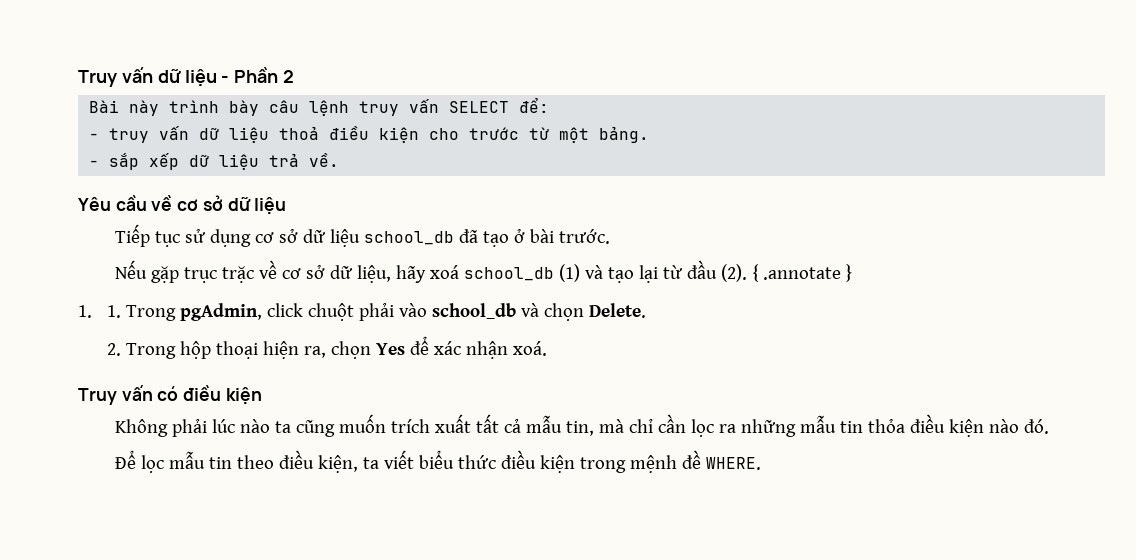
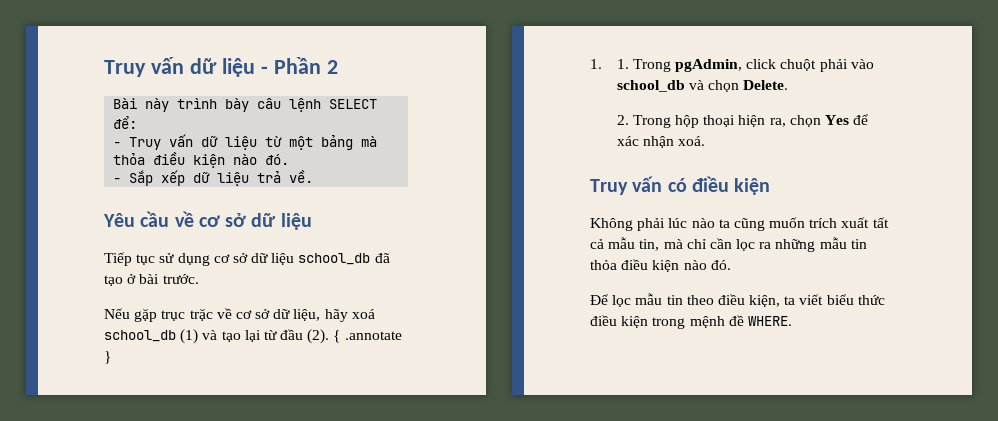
- Bài này trình bày câu lệnh truy vấn SELECT để:
+ Bài này trình bày câu lệnh SELECT để:
- - truy vấn dữ liệu thoả điều kiện cho trước từ một bảng.
- - sắp xếp dữ liệu trả về.
+ - Truy vấn dữ liệu từ một bảng mà thỏa điều kiện nào đó.
+ - Sắp xếp dữ liệu trả về.

